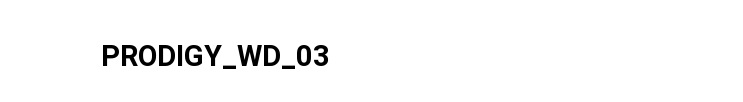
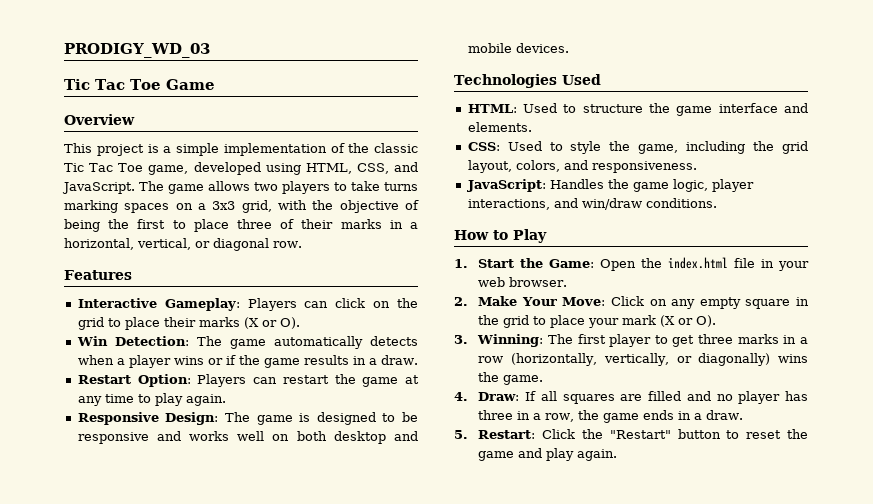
+ Tic Tac Toe Game
+ Overview
+ This project is a simple implementation of the classic Tic Tac Toe game, developed using HTML, CSS, and JavaScript. The game allows two players to take turns marking spaces on a 3x3 grid, with the objective of being the first to place three of their marks in a horizontal, vertical, or diagonal row.
+ Features
+ Interactive Gameplay: Players can click on the grid to place their marks (X or O).
+ Win Detection: The game automatically detects when a player wins or if the game results in a draw.
+ Restart Option: Players can restart the game at any time to play again.
+ Responsive Design: The game is designed to be responsive and works well on both desktop and mobile devices.
+ Technologies Used
+ HTML: Used to structure the game interface and elements.
+ CSS: Used to style the game, including the grid layout, colors, and responsiveness.
+ JavaScript: Handles the game logic, player interactions, and win/draw conditions.
+ How to Play
+ 1. Start the Game: Open the index.html file in your web browser.
+ 2. Make Your Move: Click on any empty square in the grid to place your mark (X or O).
+ 3. Winning: The first player to get three marks in a row (horizontally, vertically, or diagonally) wins the game.
+ 4. Draw: If all squares are filled and no player has three in a row, the game ends in a draw.
+ 5. Restart: Click the "Restart" button to reset the game and play again.

